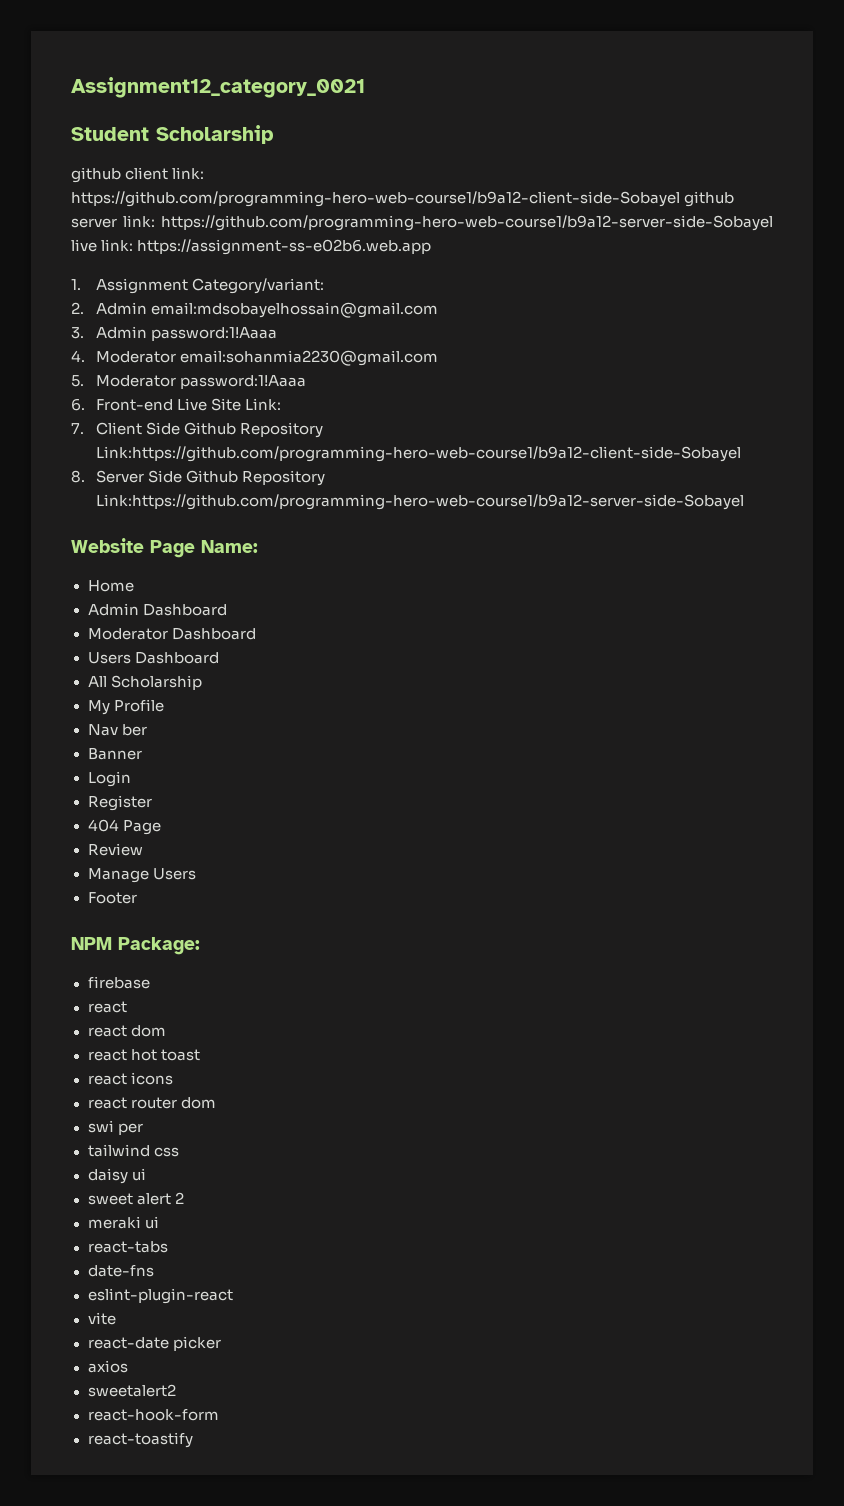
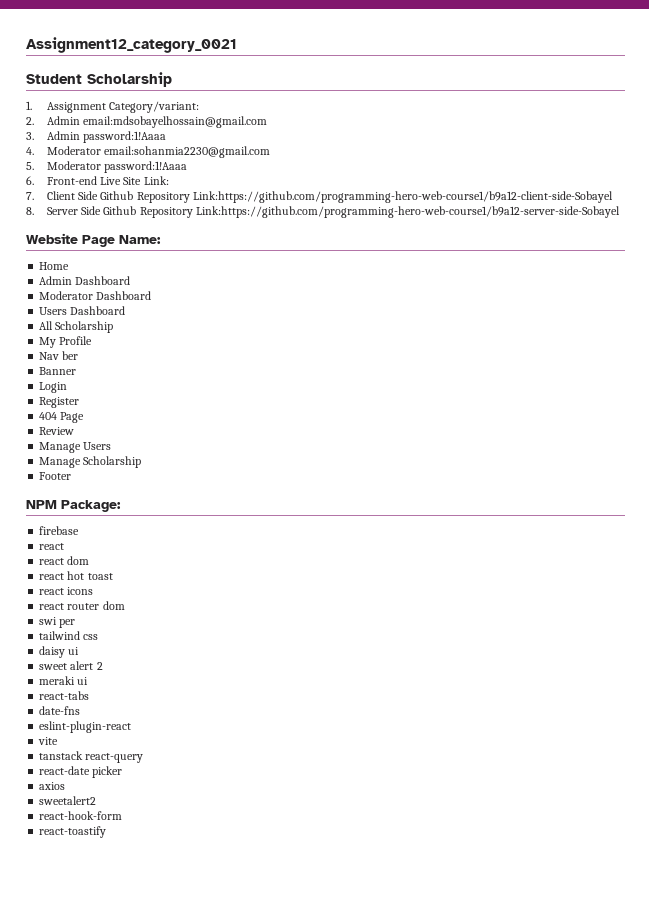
- github client link: https://github.com/programming-hero-web-course1/b9a12-client-side-Sobayel github server link: https://github.com/programming-hero-web-course1/b9a12-server-side-Sobayel live link: https://assignment-ss-e02b6.web.app
+ Manage Scholarship
+ tanstack react-query

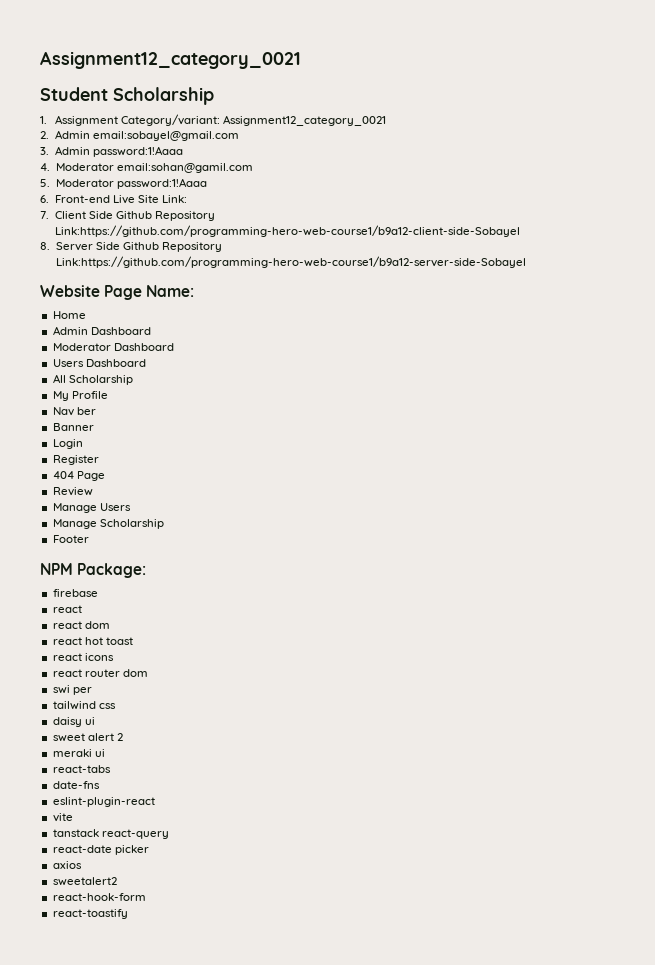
- 1. Assignment Category/variant:
+ 1. Assignment Category/variant: Assignment12_category_0021
- 2. Admin email:mdsobayelhossain@gmail.com
+ 2. Admin email:sobayel@gmail.com
- 4. Moderator email:sohanmia2230@gmail.com
+ 4. Moderator email:sohan@gamil.com

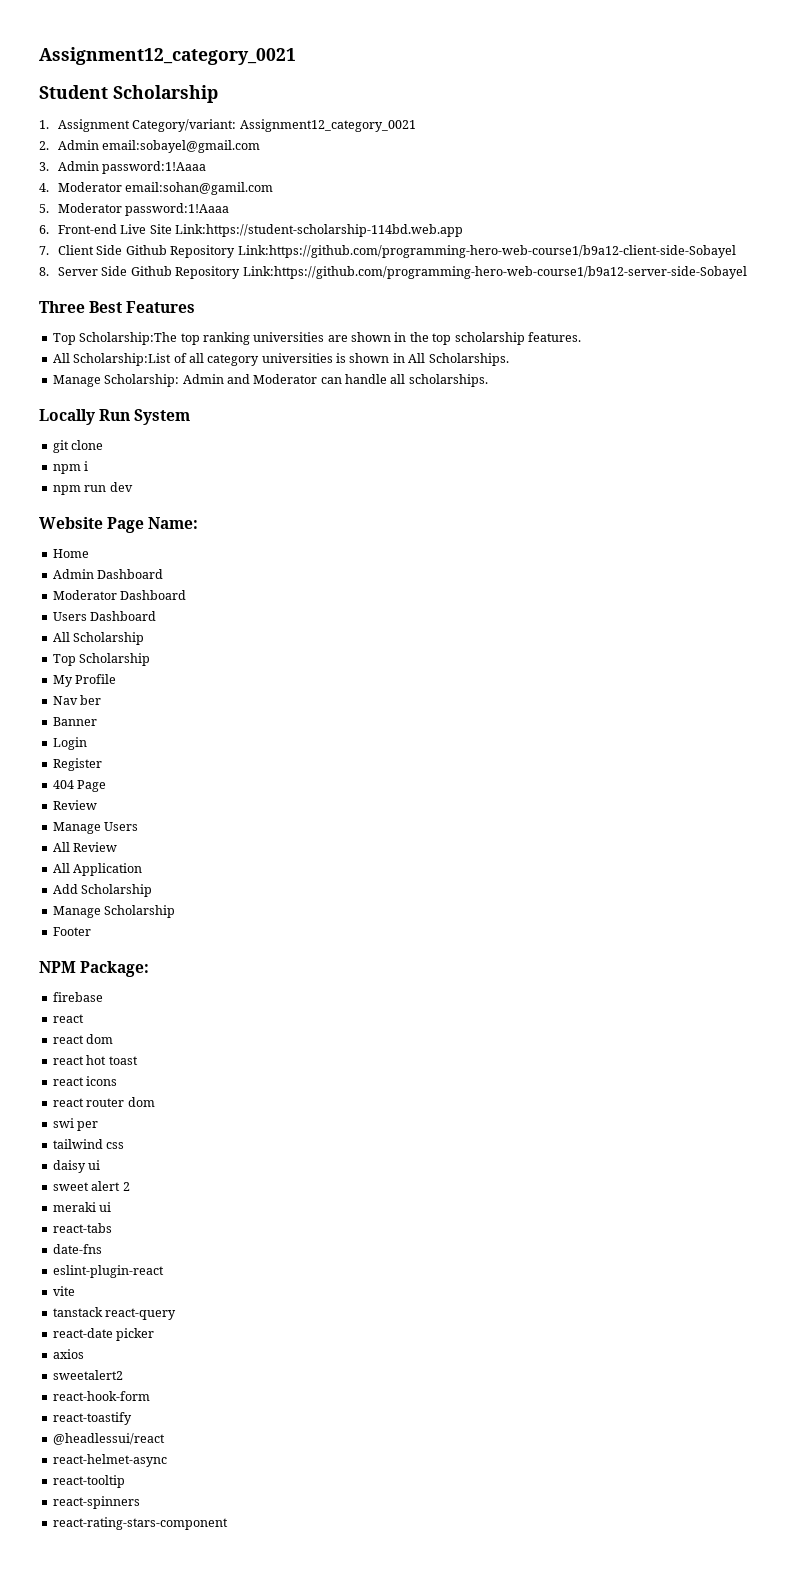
- 6. Front-end Live Site Link:
+ 6. Front-end Live Site Link:https://student-scholarship-114bd.web.app
+ Three Best Features
+ Top Scholarship:The top ranking universities are shown in the top scholarship features.
+ All Scholarship:List of all category universities is shown in All Scholarships.
+ Manage Scholarship: Admin and Moderator can handle all scholarships.
+ Locally Run System
+ git clone
+ npm i
+ npm run dev
+ Top Scholarship
+ All Review
+ All Application
+ Add Scholarship
+ @headlessui/react
+ react-helmet-async
+ react-tooltip
+ react-spinners
+ react-rating-stars-component

